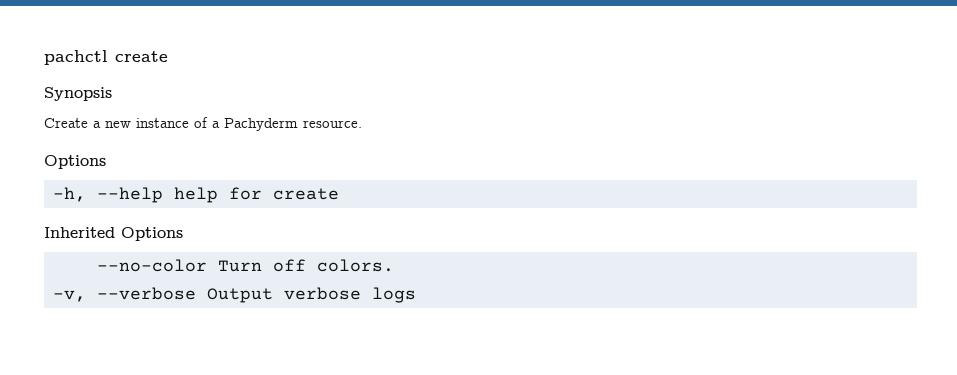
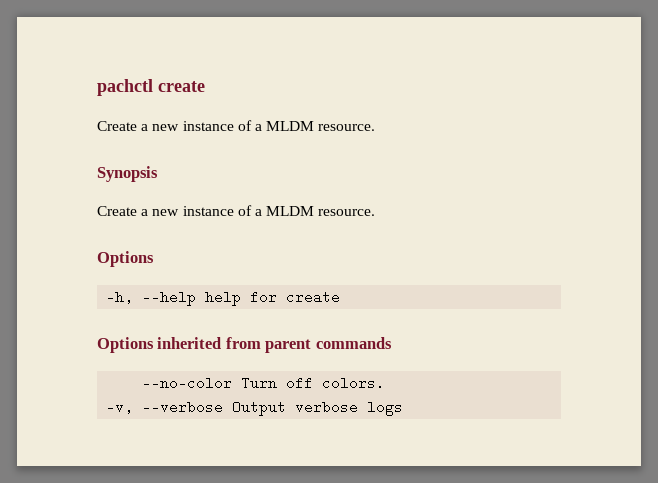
  pachctl create
+ Create a new instance of a MLDM resource.
  Synopsis
- Create a new instance of a Pachyderm resource.
+ Create a new instance of a MLDM resource.
- Inherited Options
+ Options inherited from parent commands

